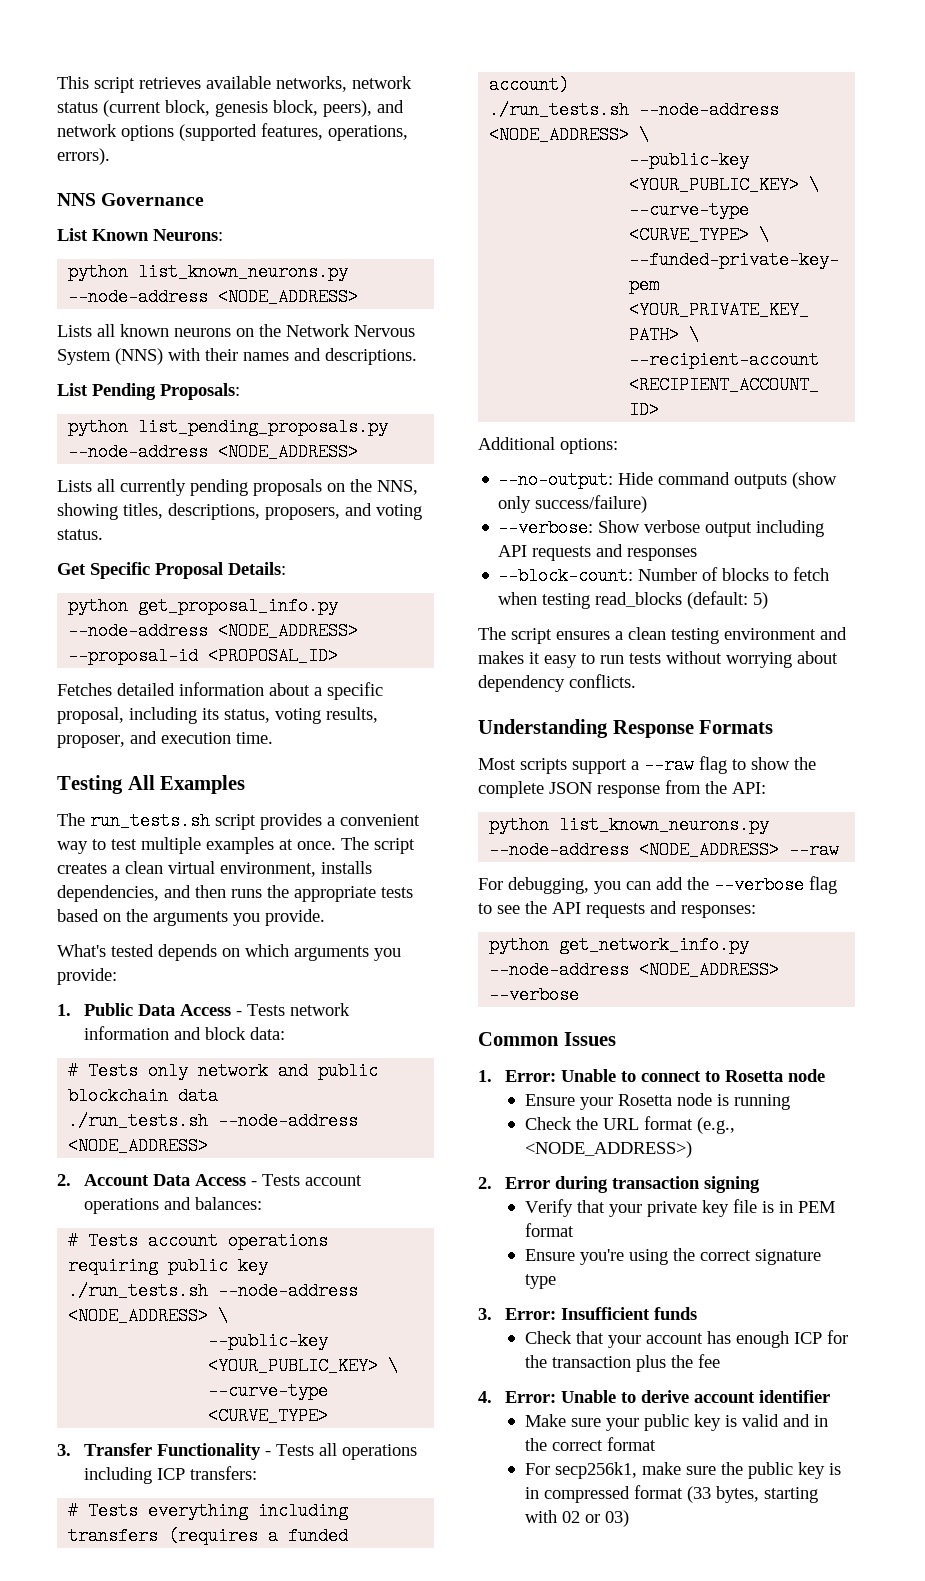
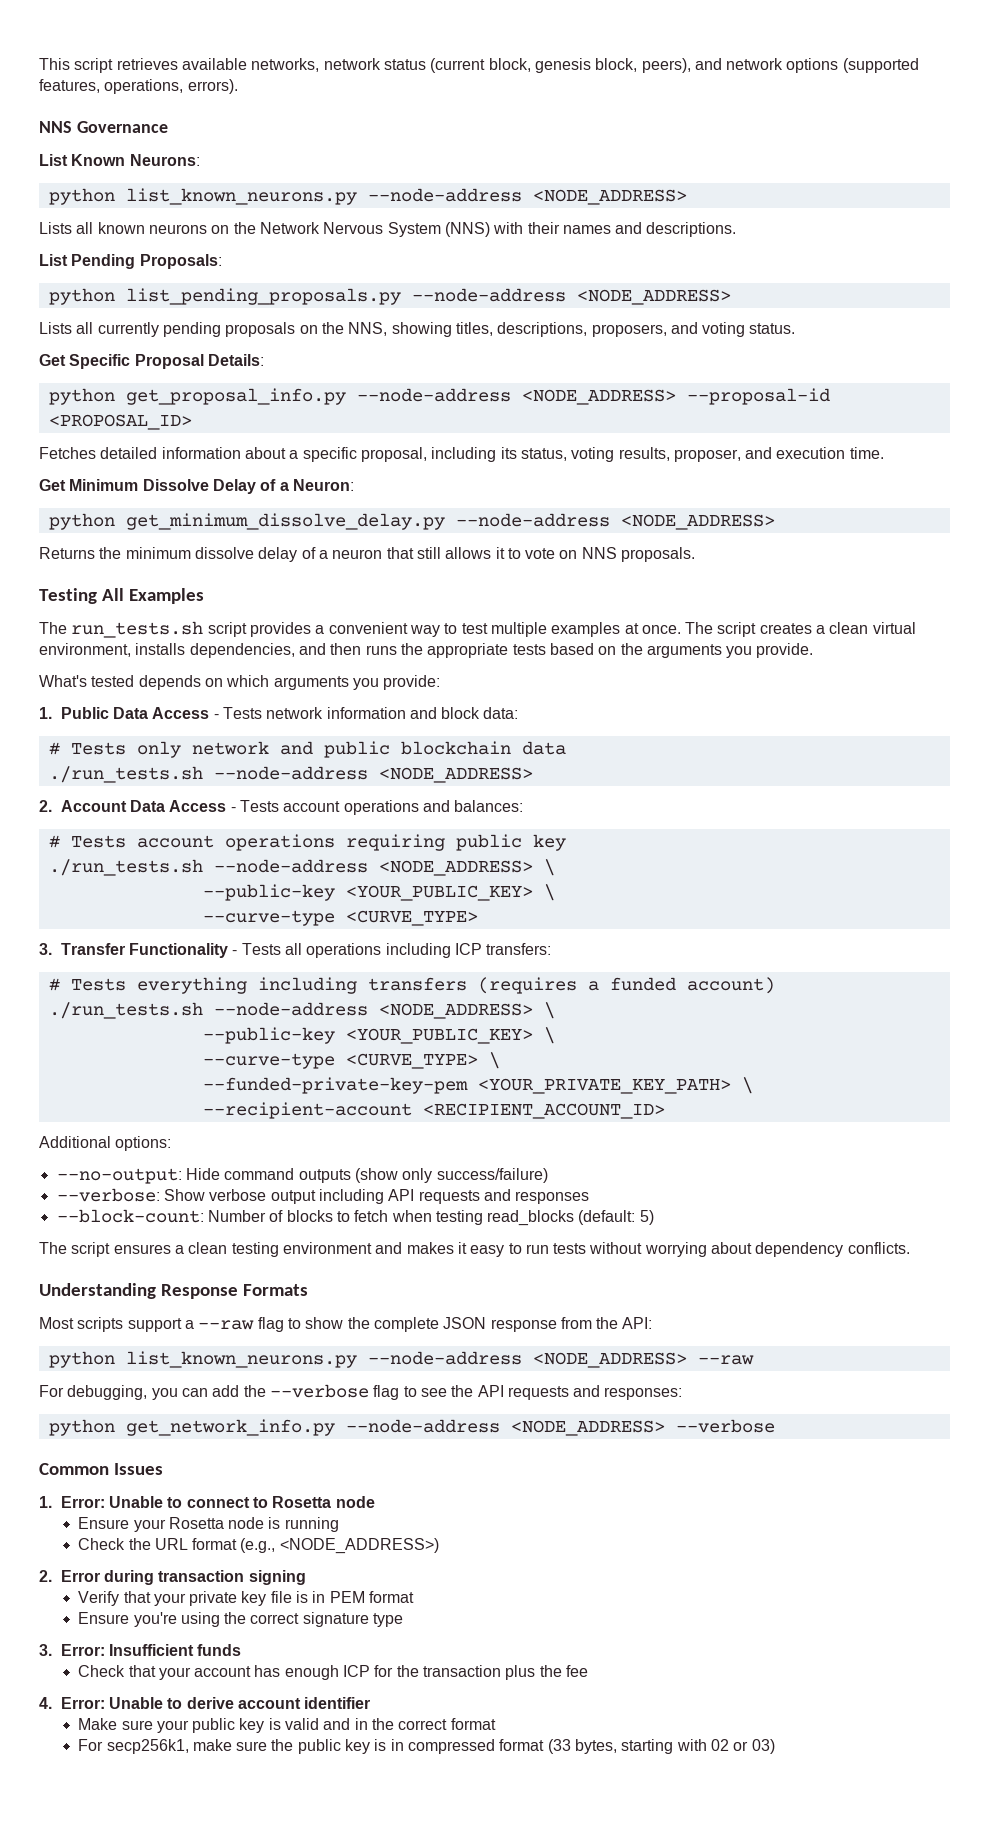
+ Get Minimum Dissolve Delay of a Neuron:
+ python get_minimum_dissolve_delay.py --node-address <NODE_ADDRESS>
+ Returns the minimum dissolve delay of a neuron that still allows it to vote on NNS proposals.

